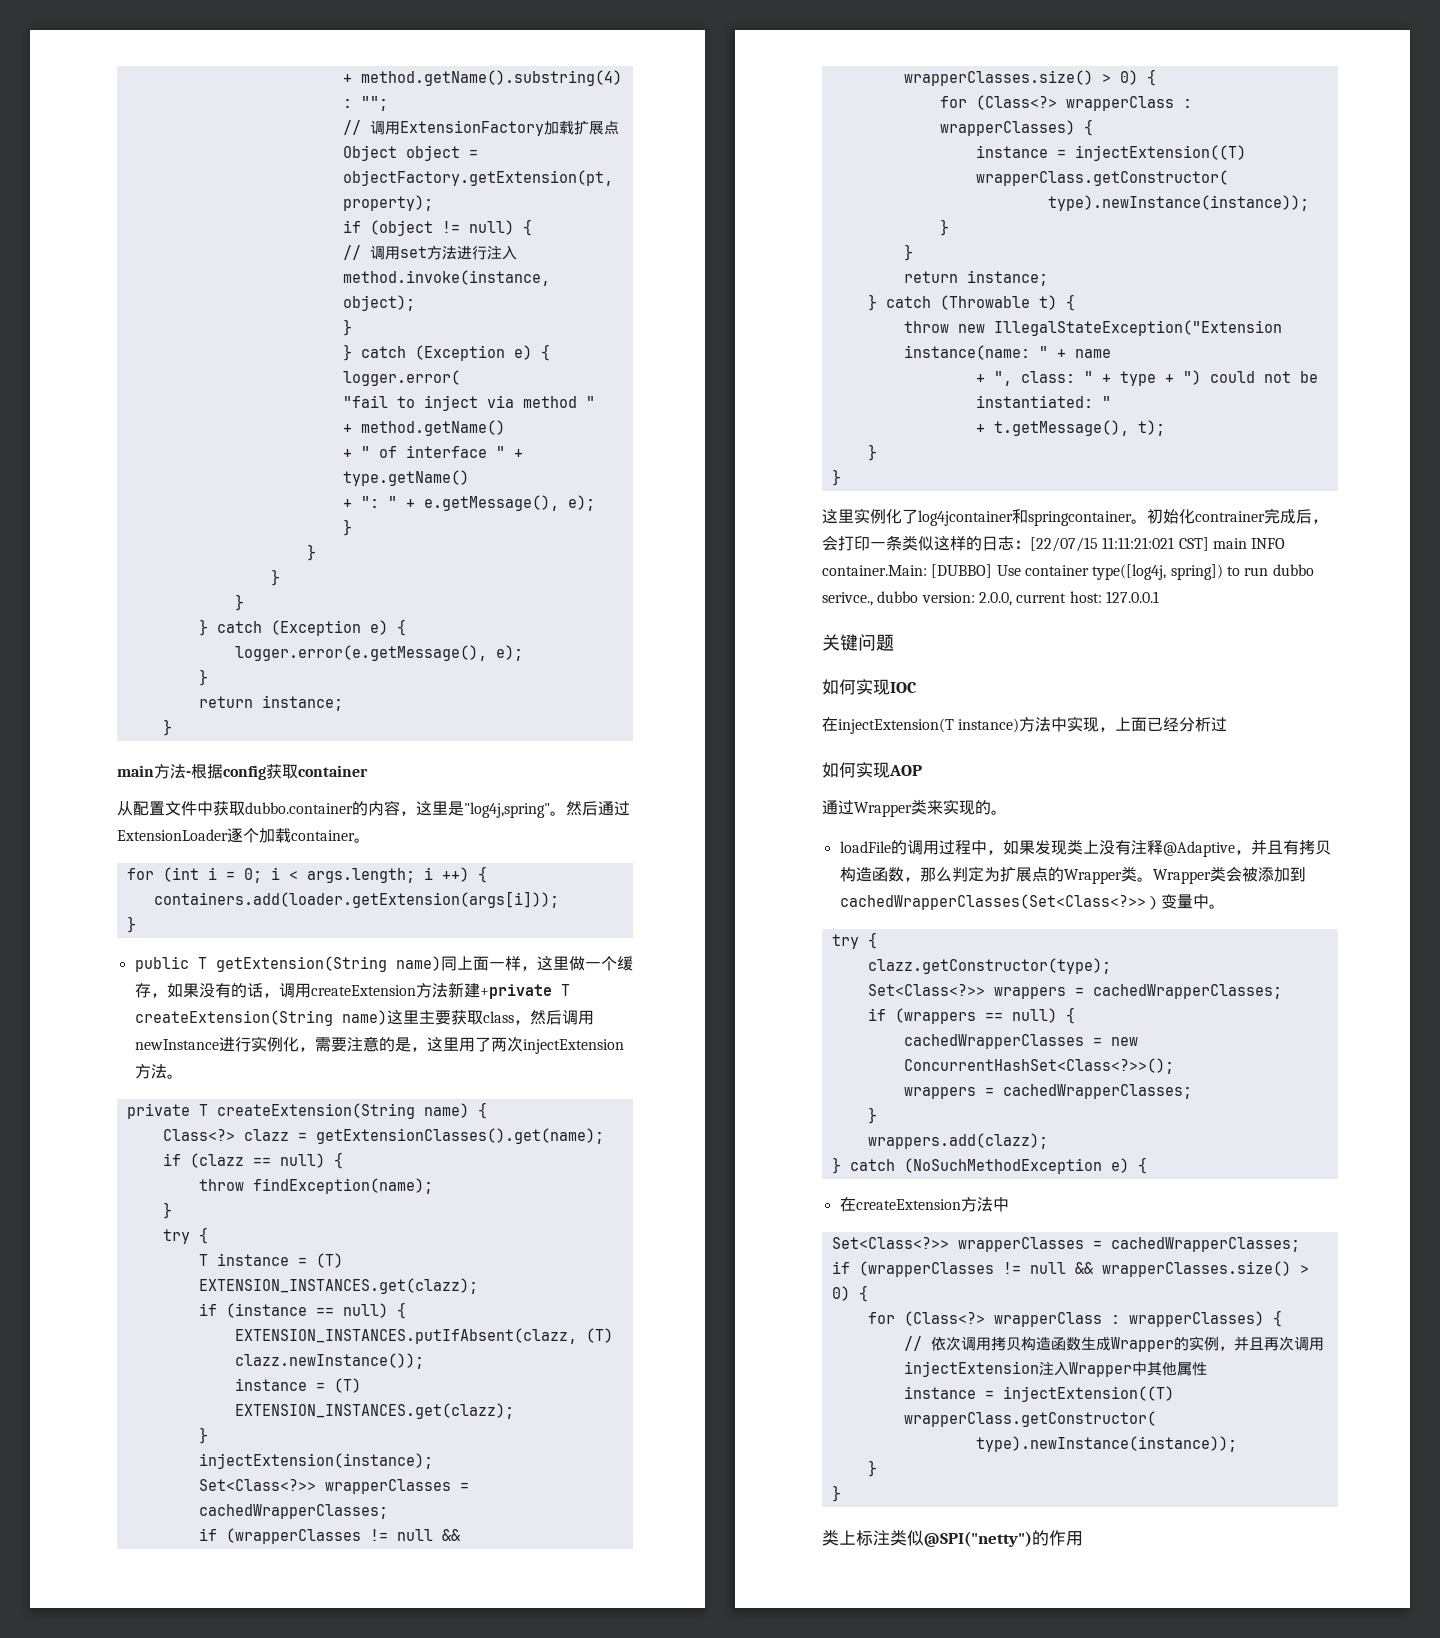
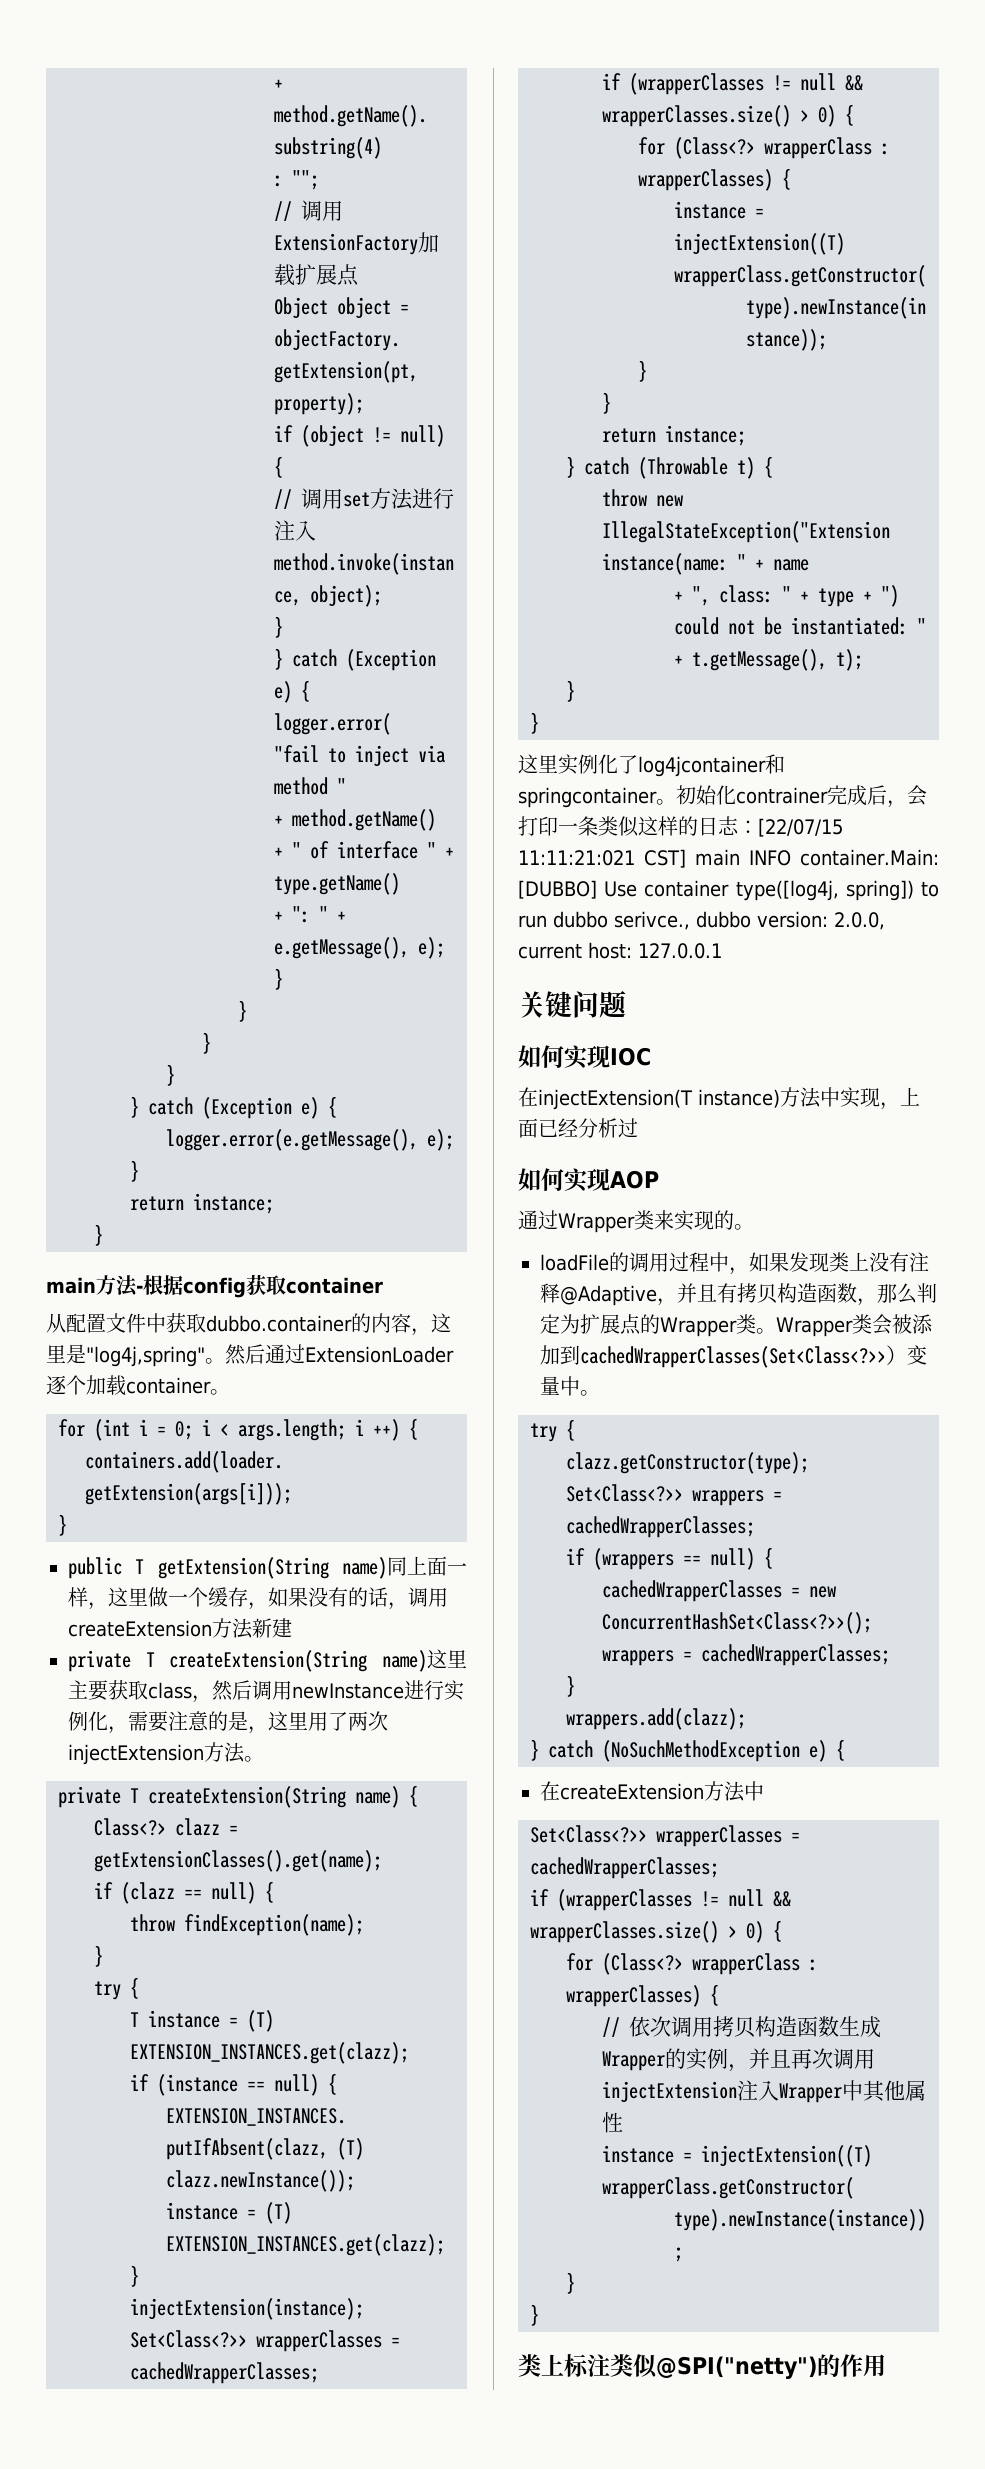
- public T getExtension(String name)同上面一样，这里做一个缓存，如果没有的话，调用createExtension方法新建+private T createExtension(String name)这里主要获取class，然后调用newInstance进行实例化，需要注意的是，这里用了两次injectExtension方法。
+ public T getExtension(String name)同上面一样，这里做一个缓存，如果没有的话，调用createExtension方法新建
+ private T createExtension(String name)这里主要获取class，然后调用newInstance进行实例化，需要注意的是，这里用了两次injectExtension方法。

